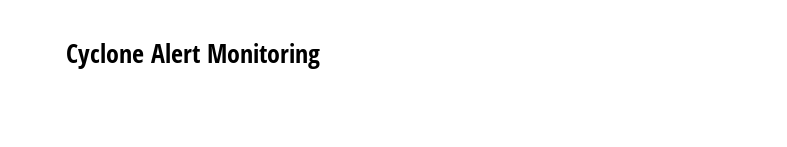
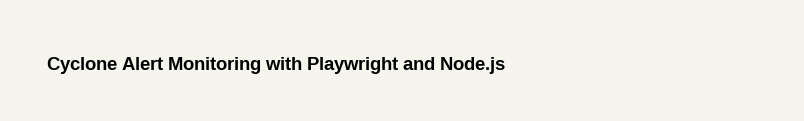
- Cyclone Alert Monitoring
+ Cyclone Alert Monitoring with Playwright and Node.js

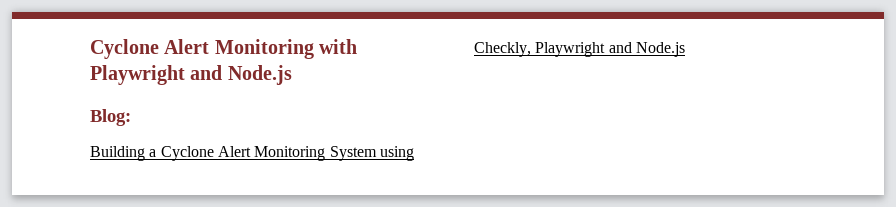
+ Blog:
+ Building a Cyclone Alert Monitoring System using Checkly, Playwright and Node.js

